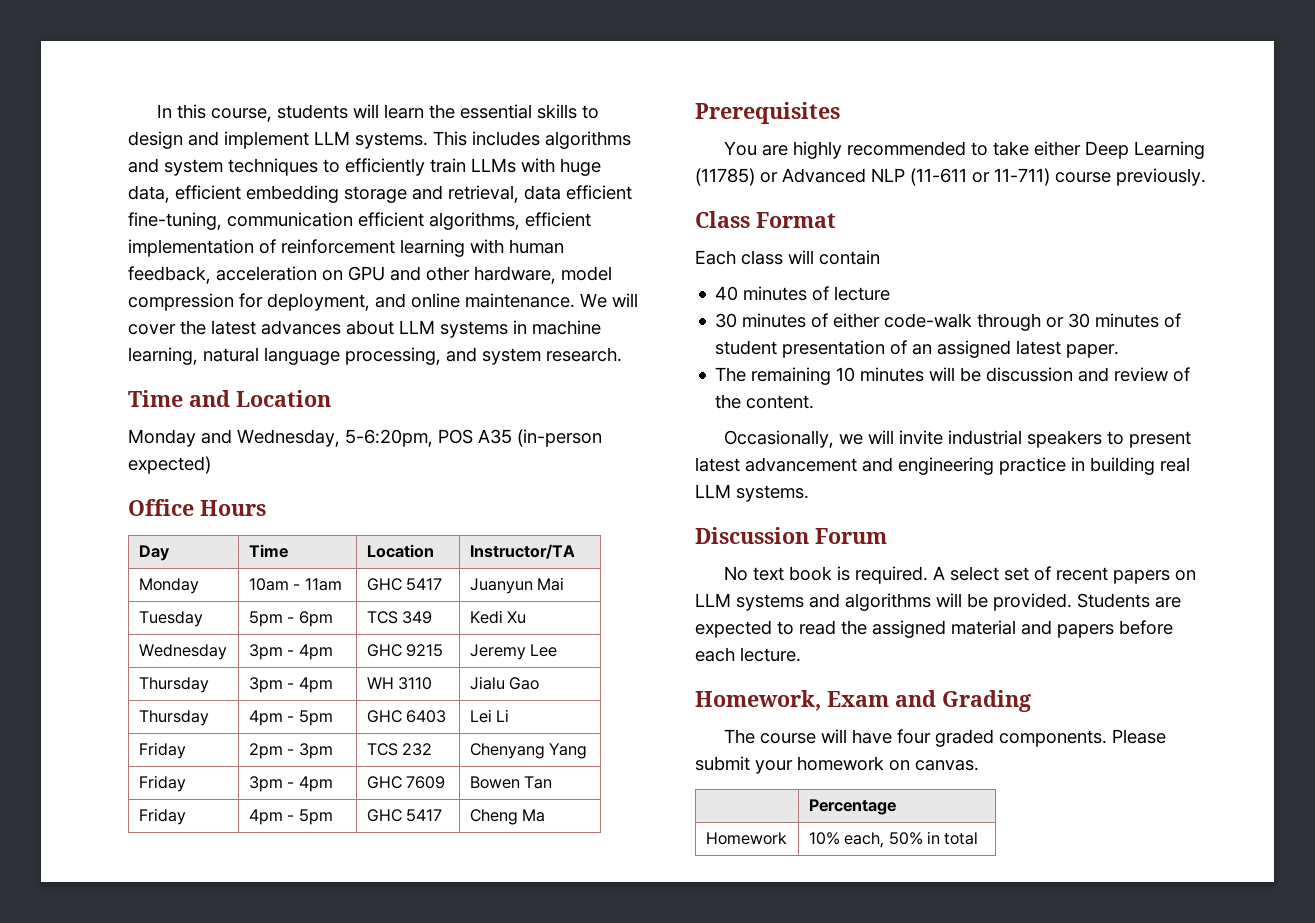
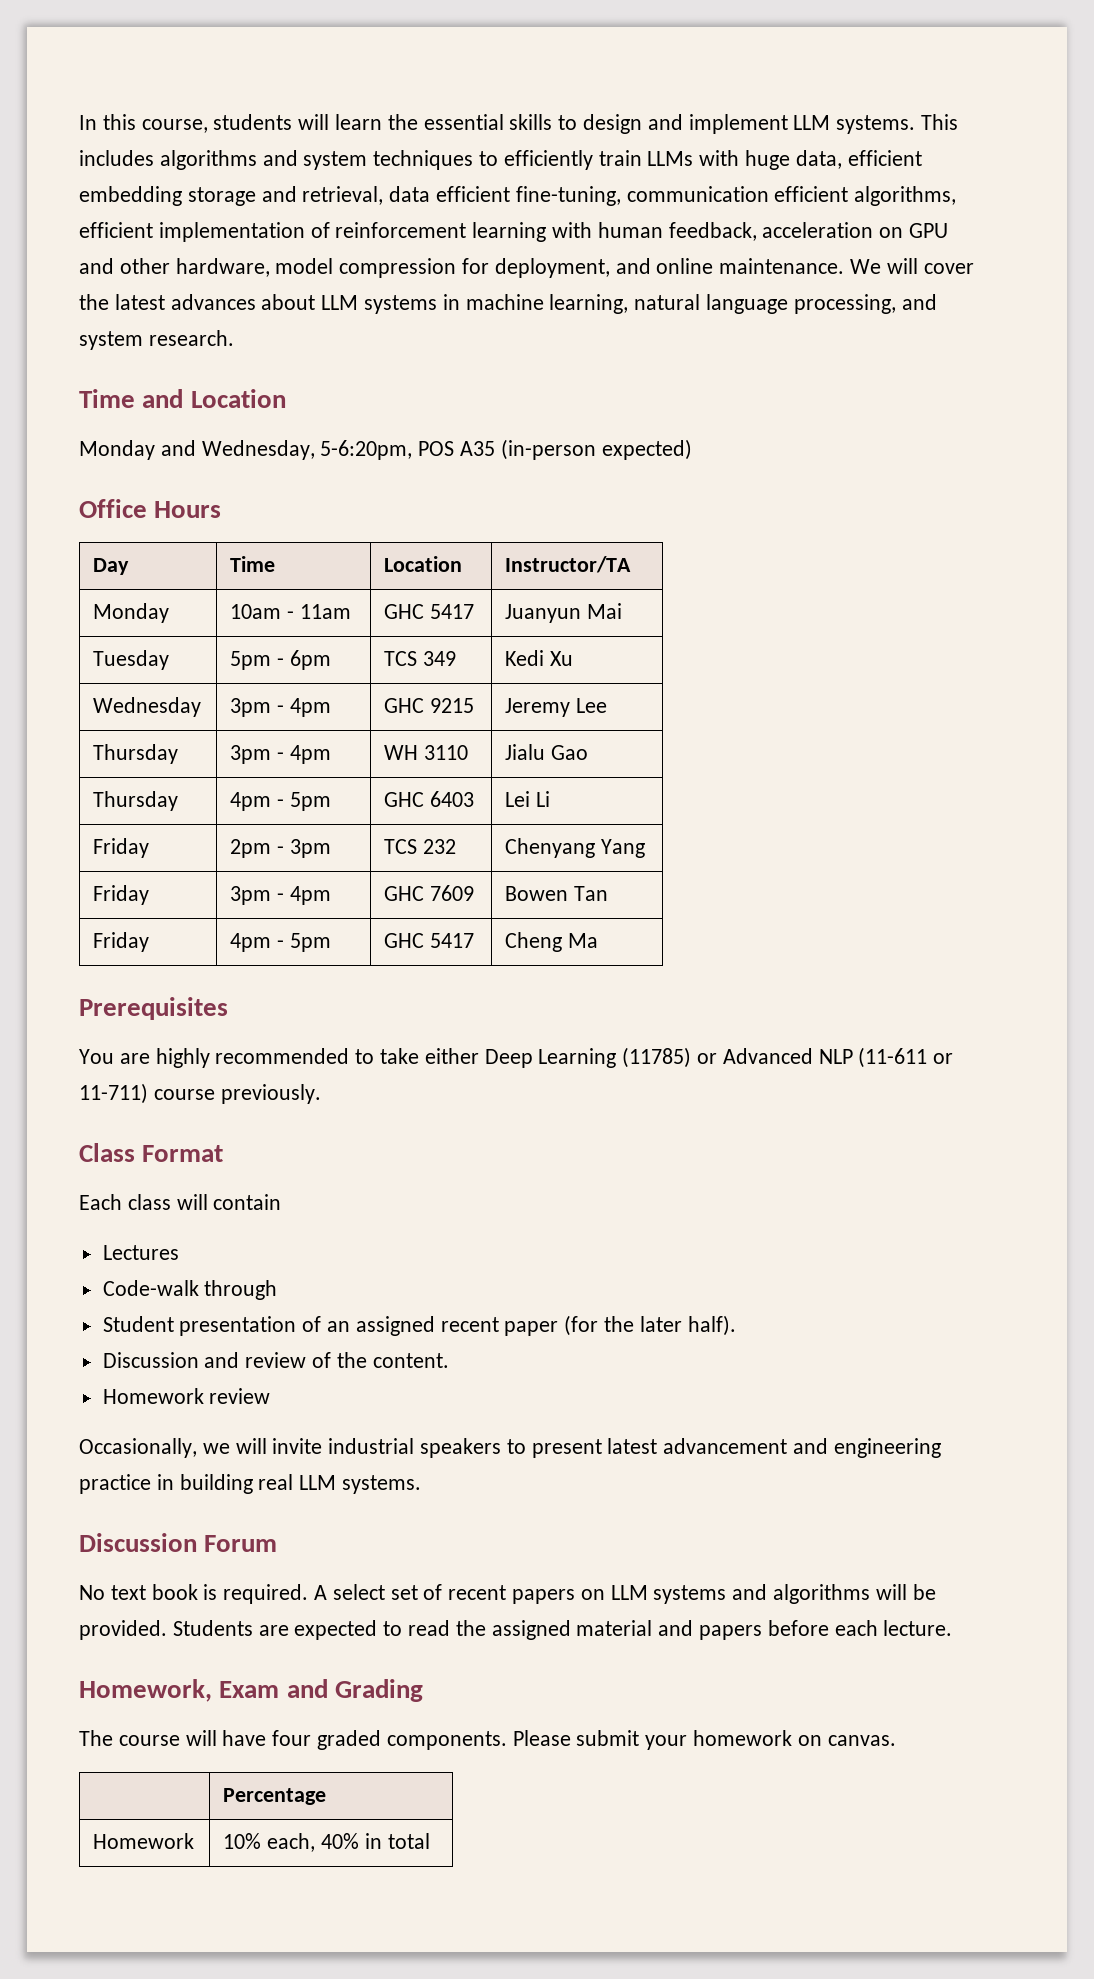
- 40 minutes of lecture
- 30 minutes of either code-walk through or 30 minutes of student presentation of an assigned latest paper.
- The remaining 10 minutes will be discussion and review of the content.
+ Lectures
+ Code-walk through
+ Student presentation of an assigned recent paper (for the later half).
+ Discussion and review of the content.
+ Homework review
- Homework | 10% each, 50% in total
+ Homework | 10% each, 40% in total

